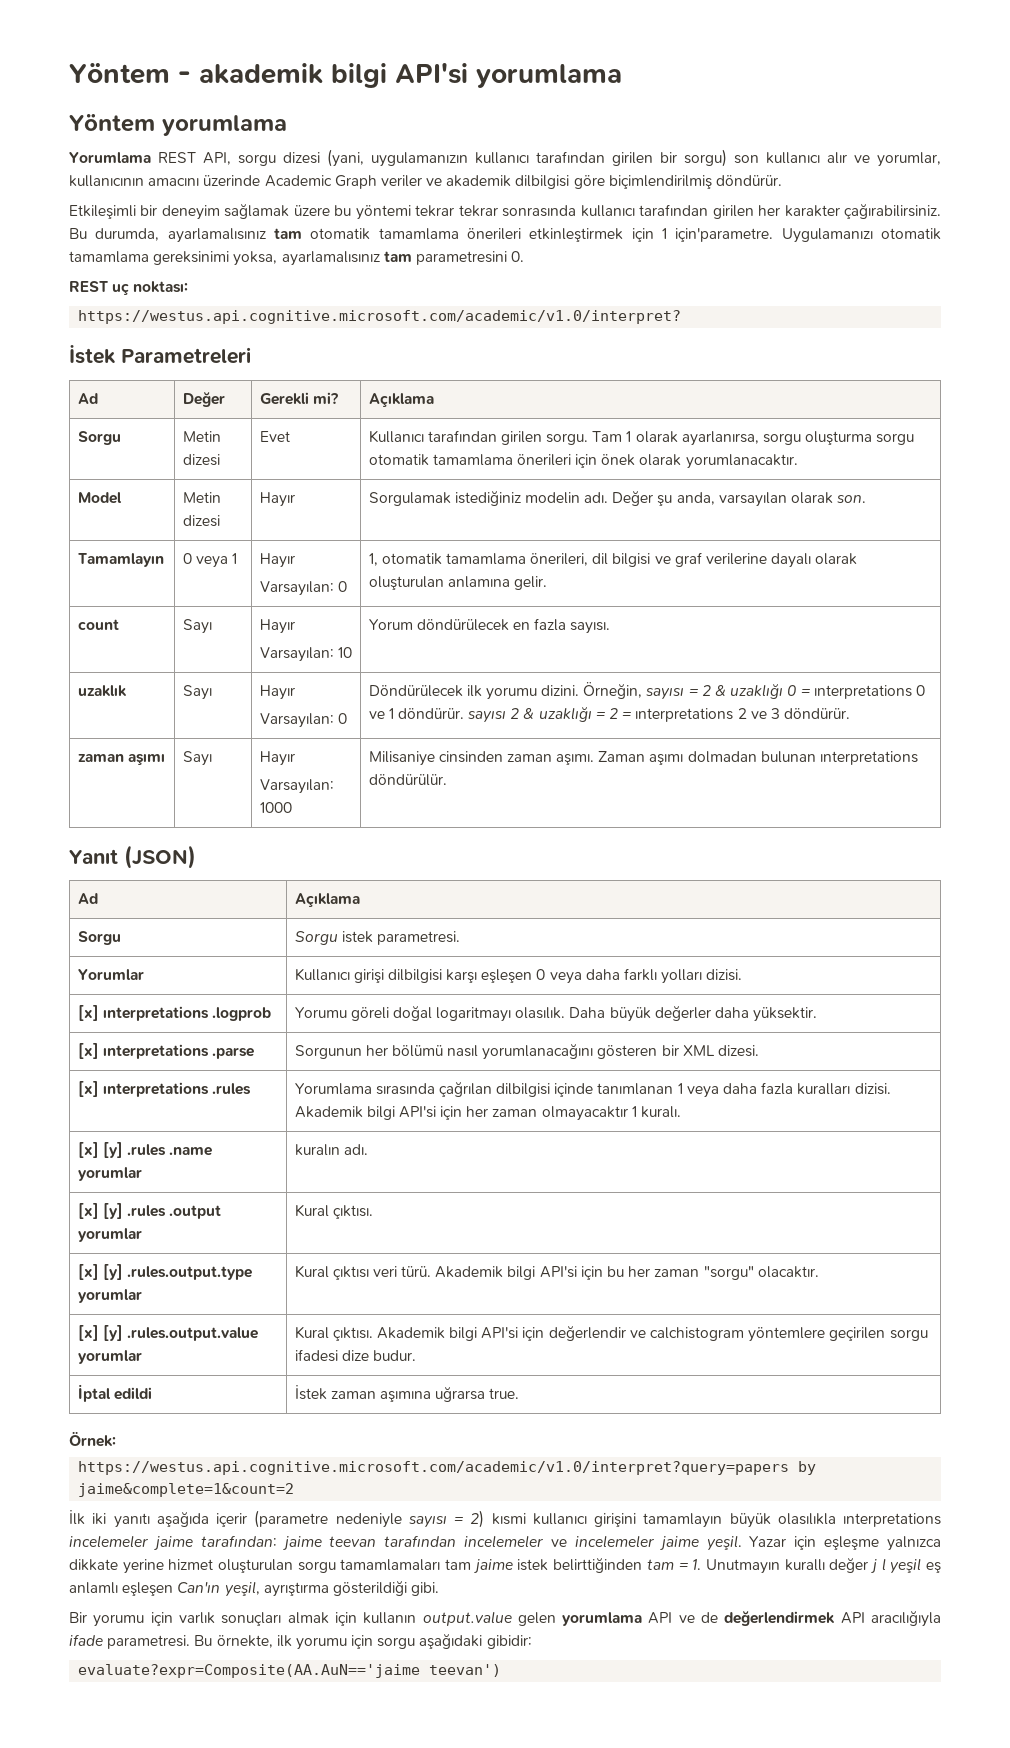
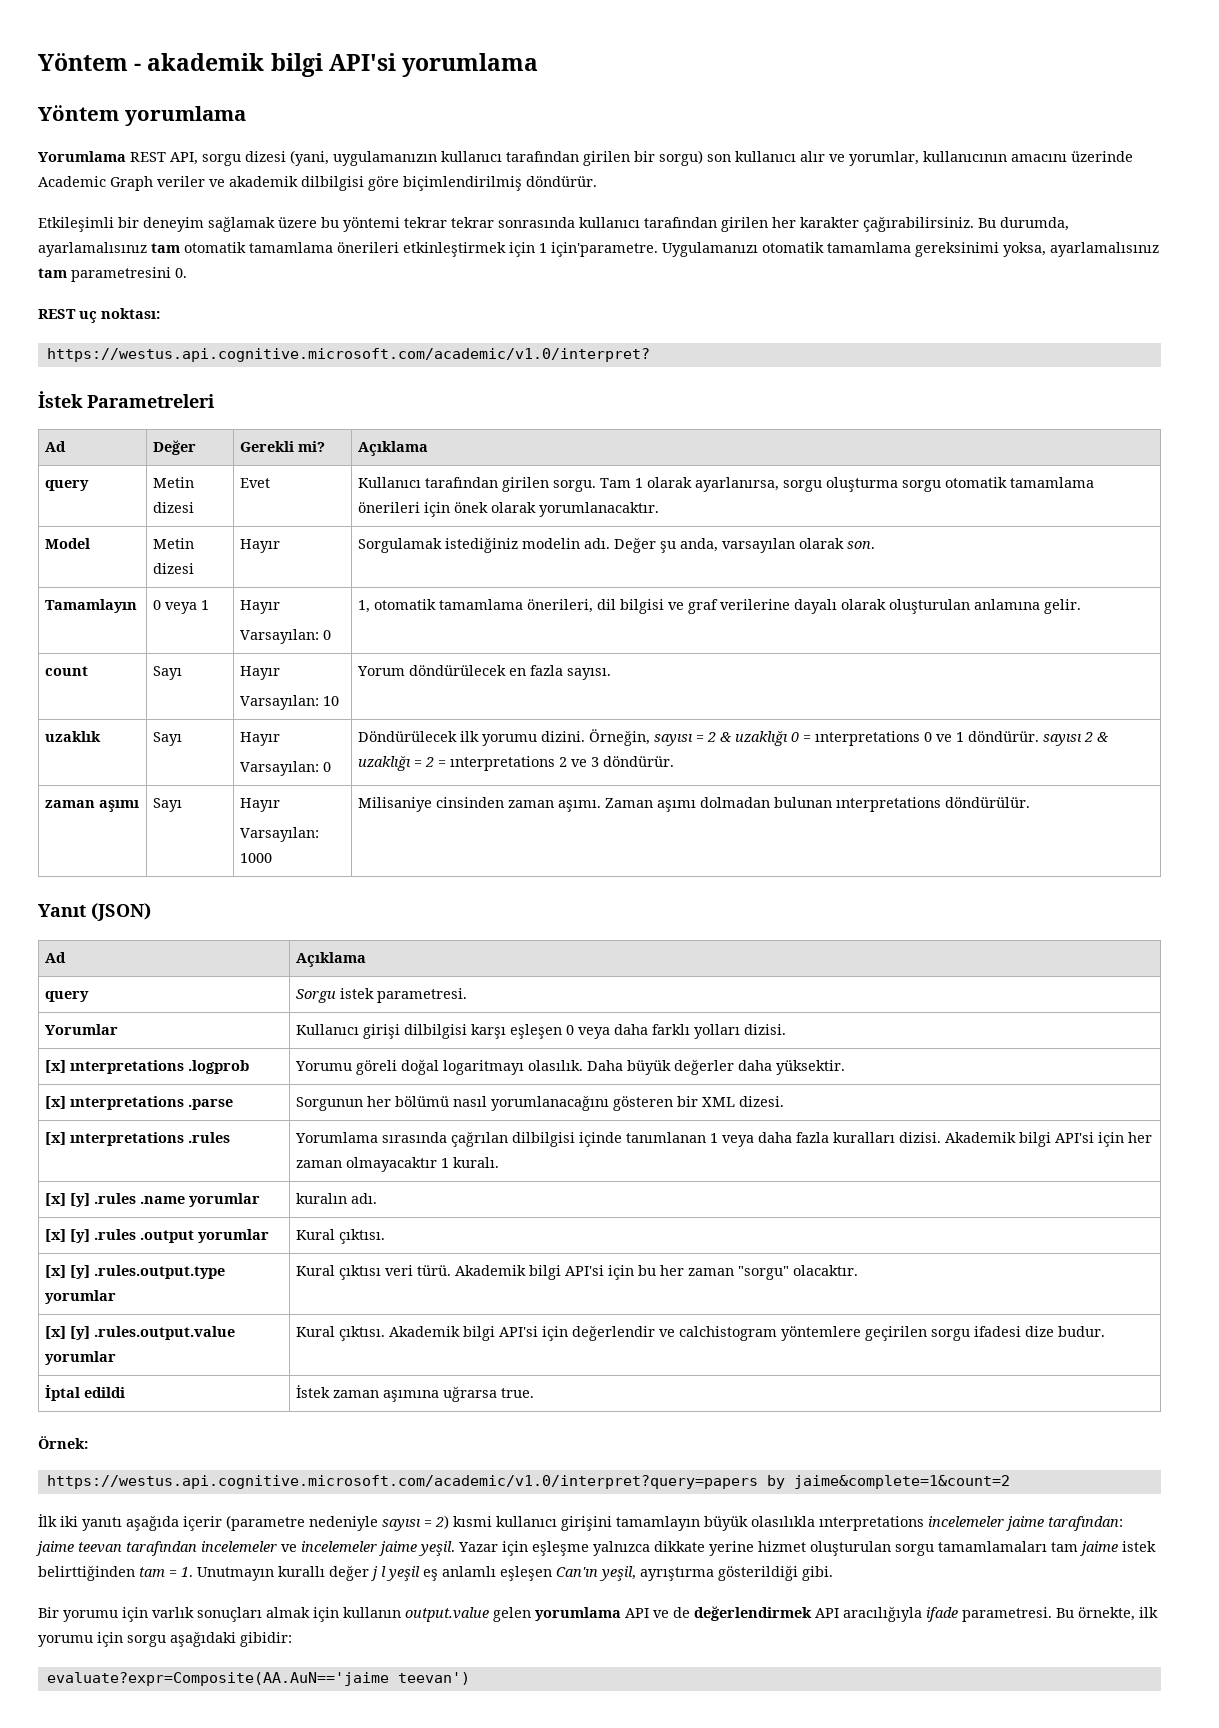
- Sorgu | Metin dizesi | Evet | Kullanıcı tarafından girilen sorgu. Tam 1 olarak ayarlanırsa, sorgu oluşturma sorgu otomatik tamamlama önerileri için önek olarak yorumlanacaktır.
+ query | Metin dizesi | Evet | Kullanıcı tarafından girilen sorgu. Tam 1 olarak ayarlanırsa, sorgu oluşturma sorgu otomatik tamamlama önerileri için önek olarak yorumlanacaktır.
- Sorgu | Sorgu istek parametresi.
+ query | Sorgu istek parametresi.

